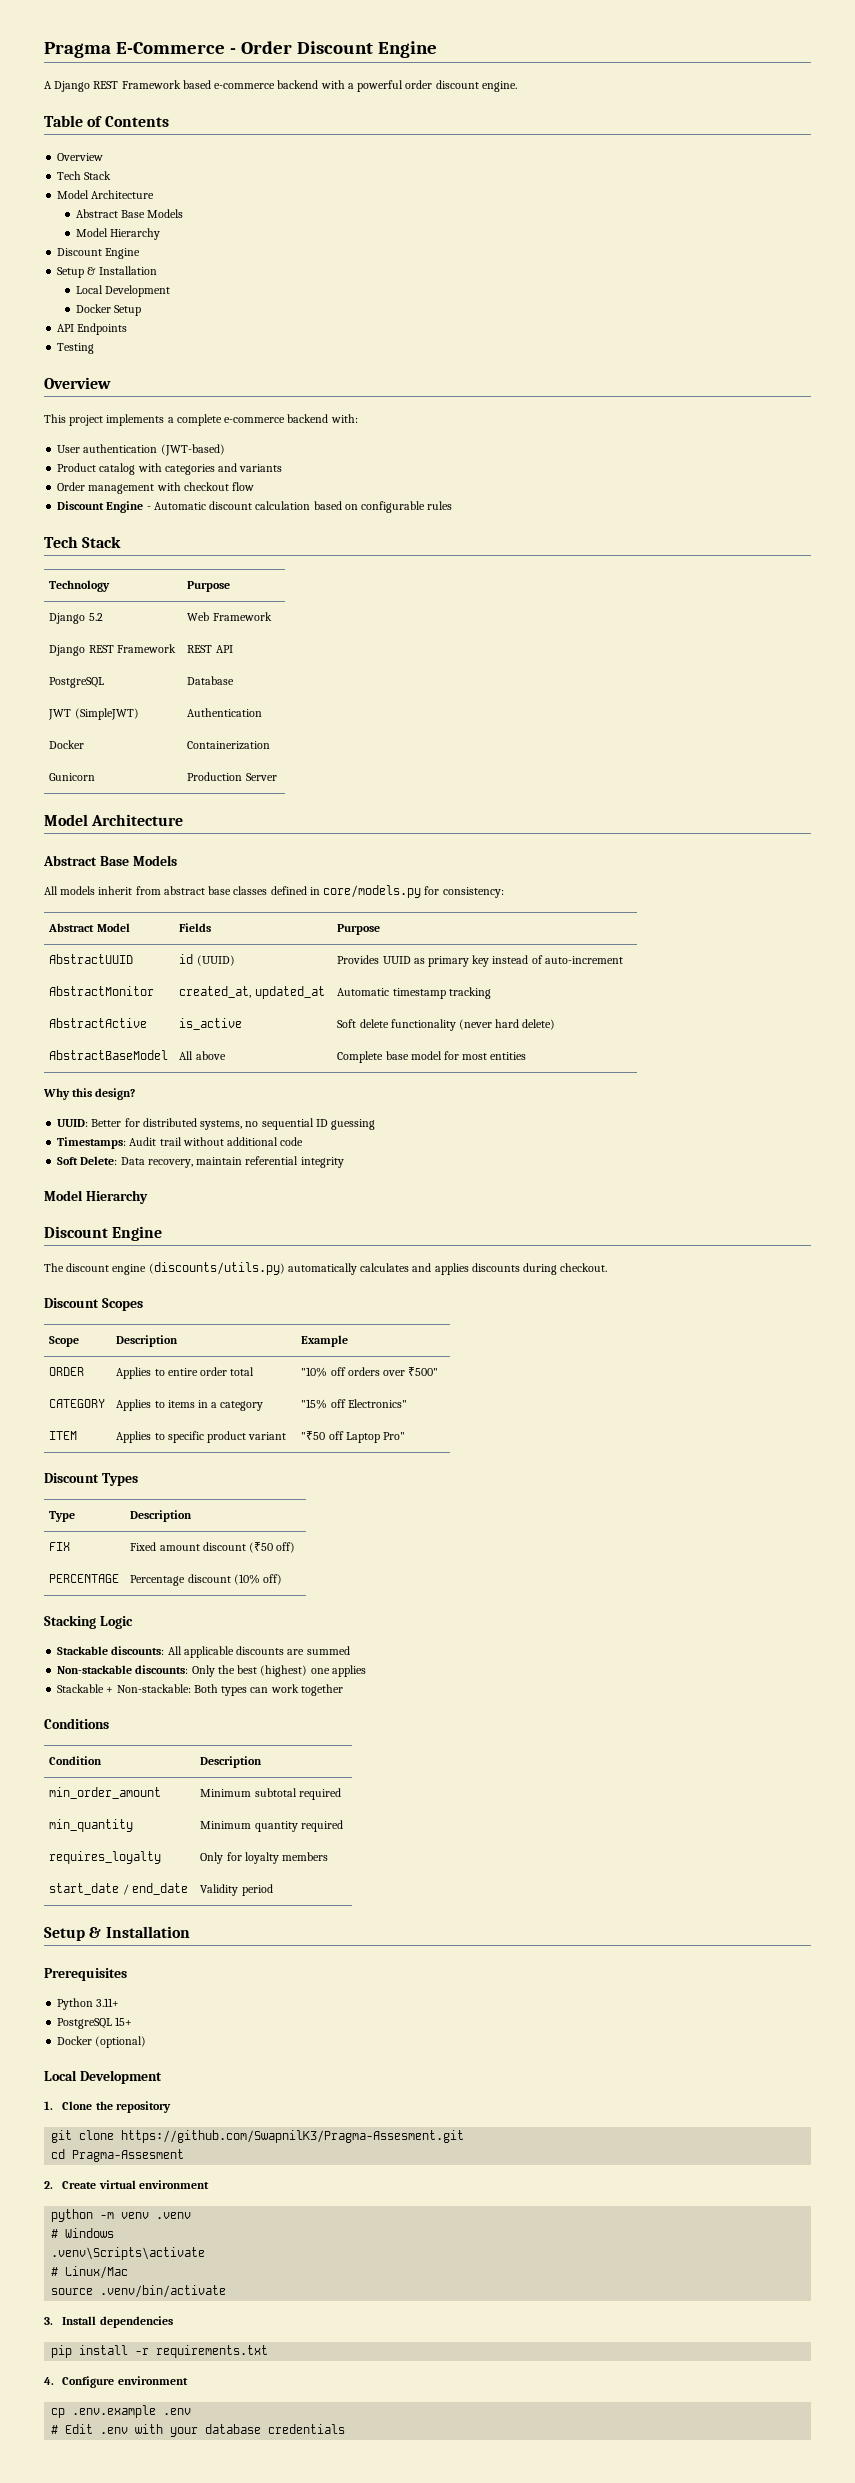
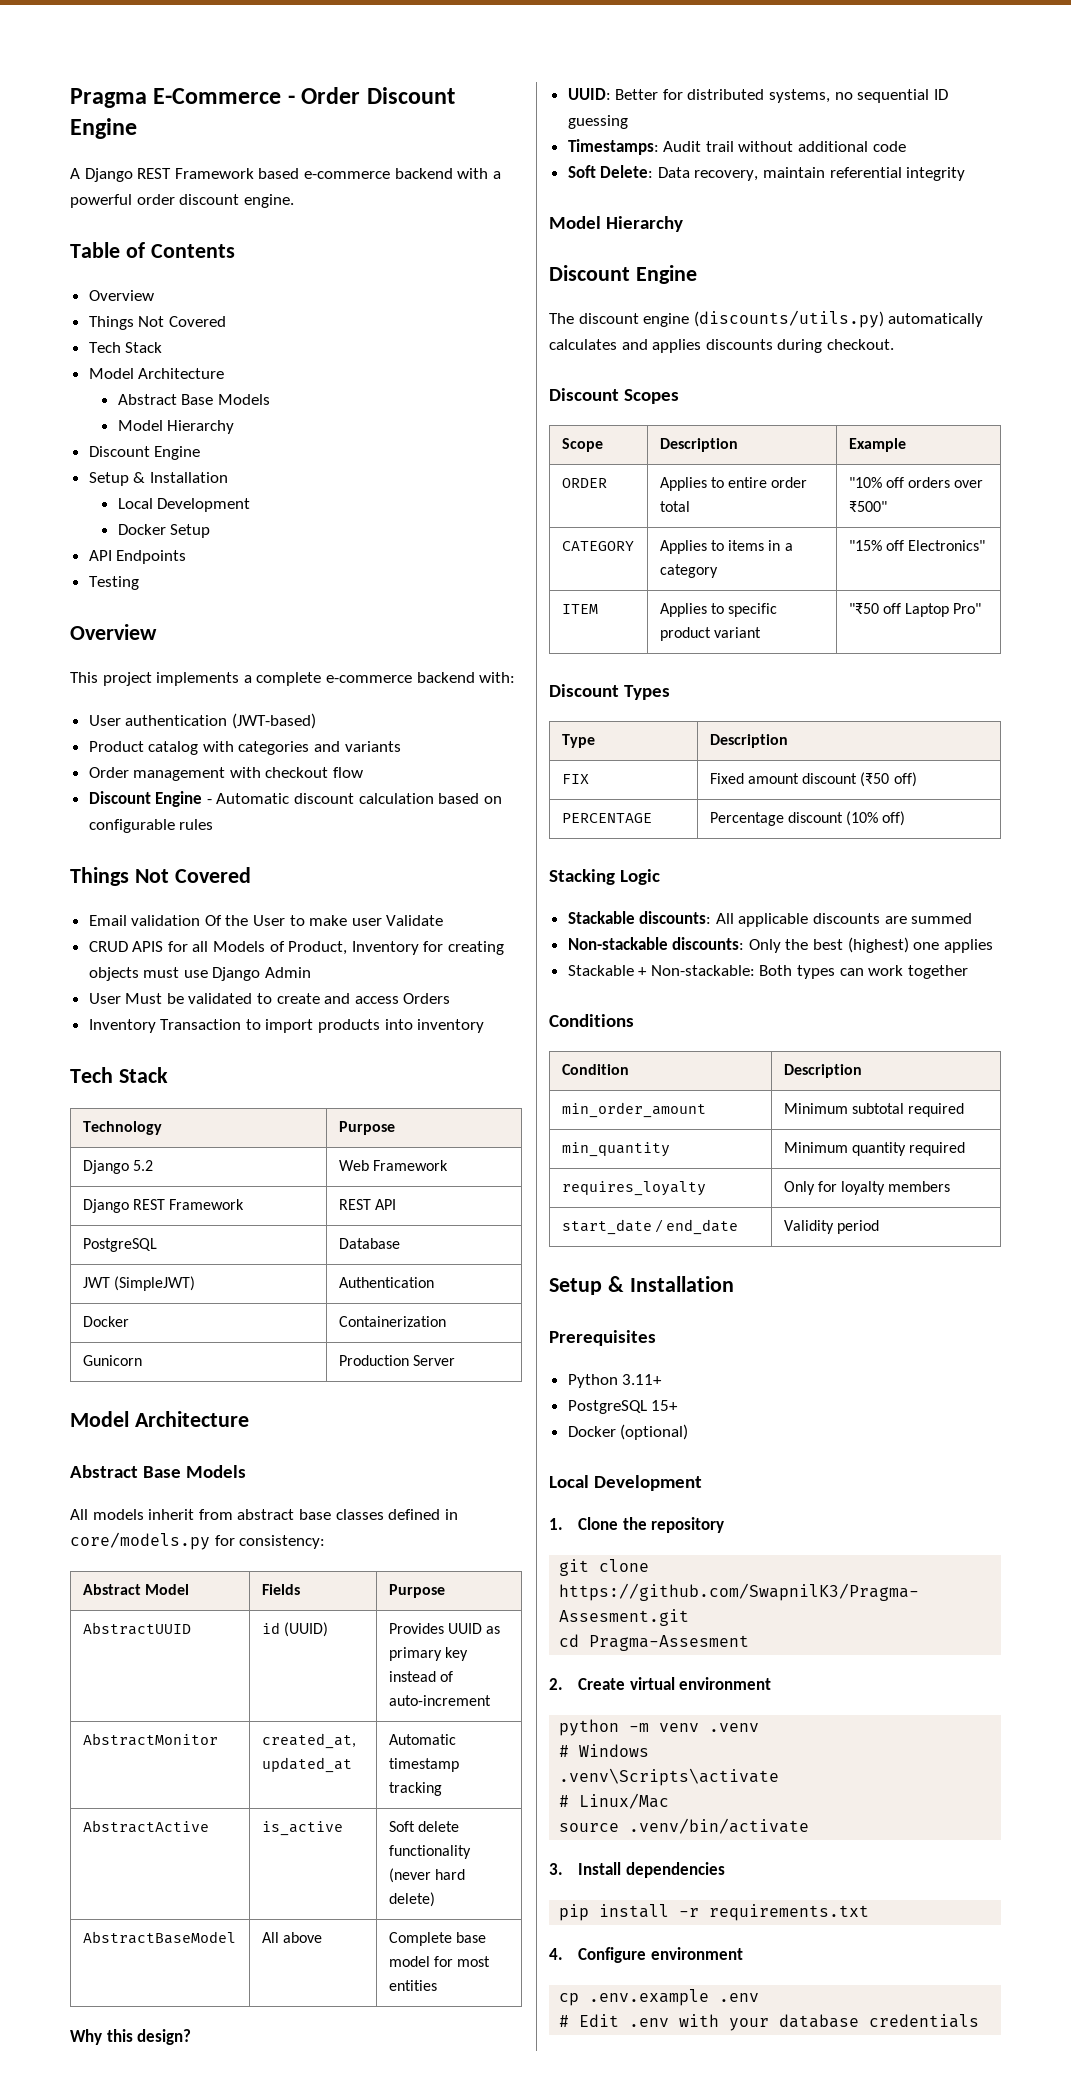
  Table of Contents
  Overview
+ Things Not Covered
  Discount Engine - Automatic discount calculation based on configurable rules
+ Things Not Covered
+ Email validation Of the User to make user Validate
+ CRUD APIS for all Models of Product, Inventory for creating objects must use Django Admin
+ User Must be validated to create and access Orders
+ Inventory Transaction to import products into inventory

